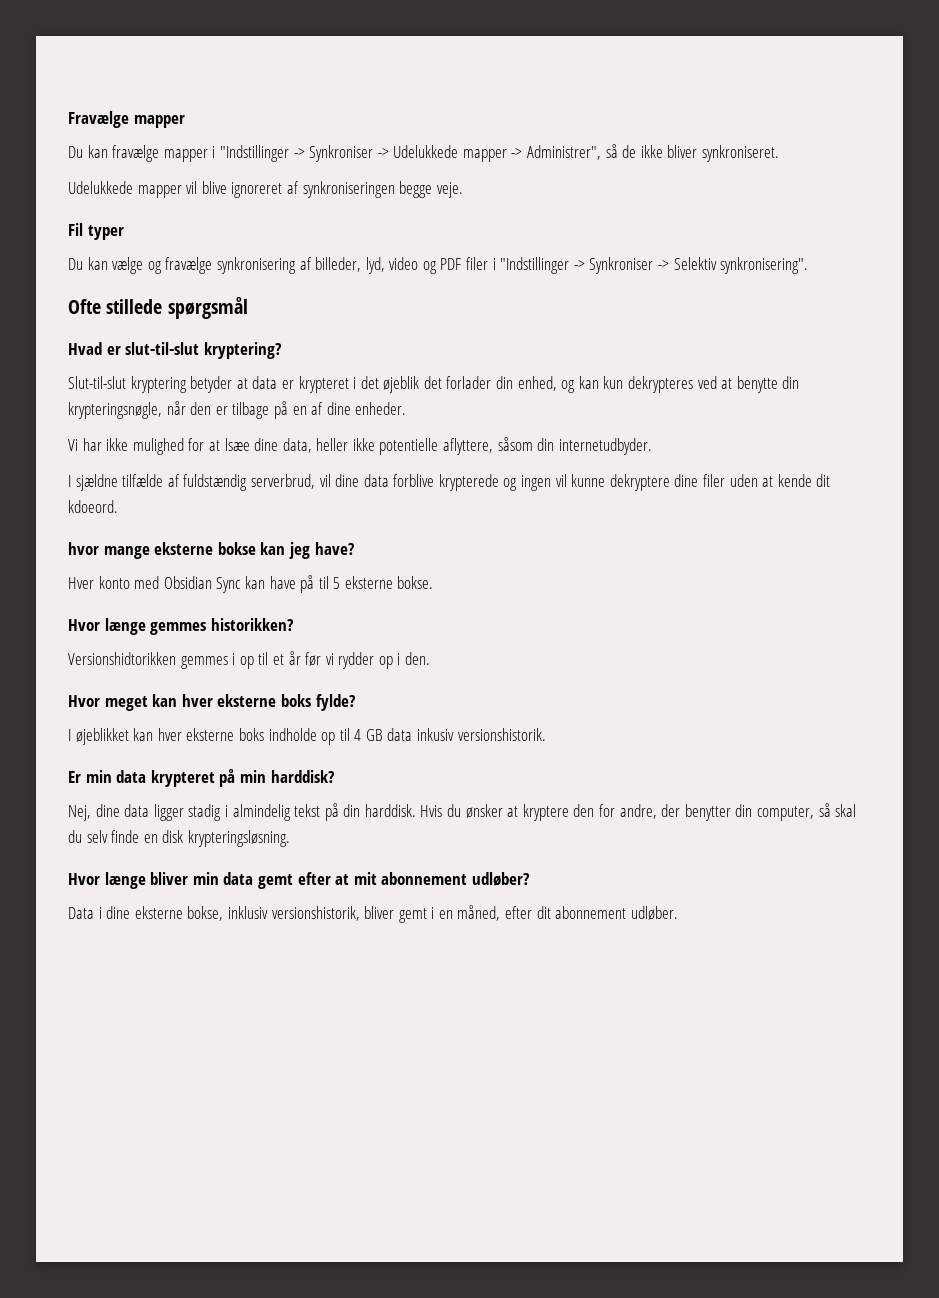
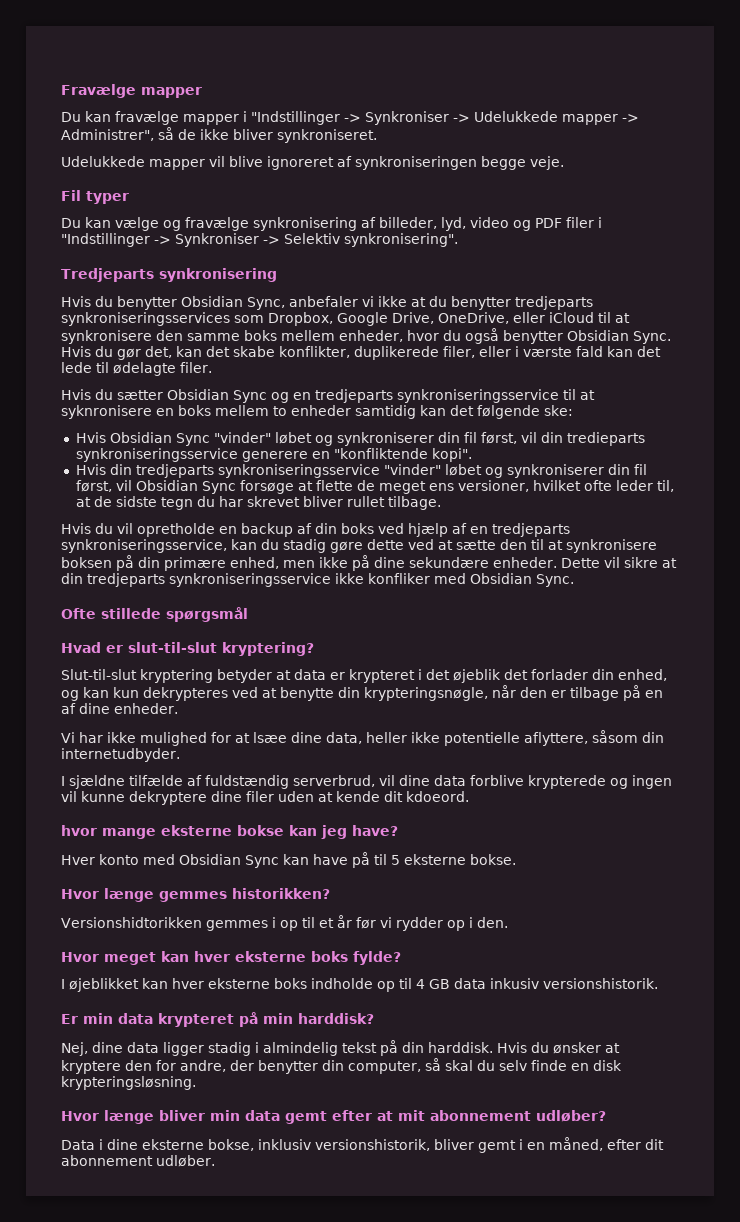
+ Tredjeparts synkronisering
+ Hvis du benytter Obsidian Sync, anbefaler vi ikke at du benytter tredjeparts synkroniseringsservices som Dropbox, Google Drive, OneDrive, eller iCloud til at synkronisere den samme boks mellem enheder, hvor du også benytter Obsidian Sync. Hvis du gør det, kan det skabe konflikter, duplikerede filer, eller i værste fald kan det lede til ødelagte filer.
+ Hvis du sætter Obsidian Sync og en tredjeparts synkroniseringsservice til at syknronisere en boks mellem to enheder samtidig kan det følgende ske:
+ Hvis Obsidian Sync "vinder" løbet og synkroniserer din fil først, vil din tredieparts synkroniseringsservice generere en "konfliktende kopi".
+ Hvis din tredjeparts synkroniseringsservice "vinder" løbet og synkroniserer din fil først, vil Obsidian Sync forsøge at flette de meget ens versioner, hvilket ofte leder til, at de sidste tegn du har skrevet bliver rullet tilbage.
+ Hvis du vil opretholde en backup af din boks ved hjælp af en tredjeparts synkroniseringsservice, kan du stadig gøre dette ved at sætte den til at synkronisere boksen på din primære enhed, men ikke på dine sekundære enheder. Dette vil sikre at din tredjeparts synkroniseringsservice ikke konfliker med Obsidian Sync.

